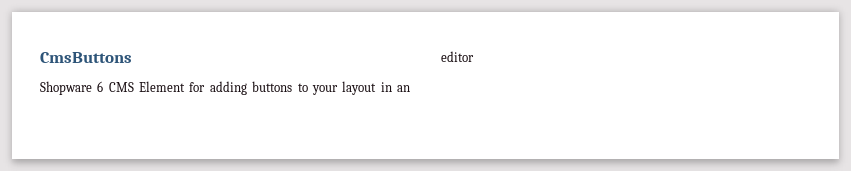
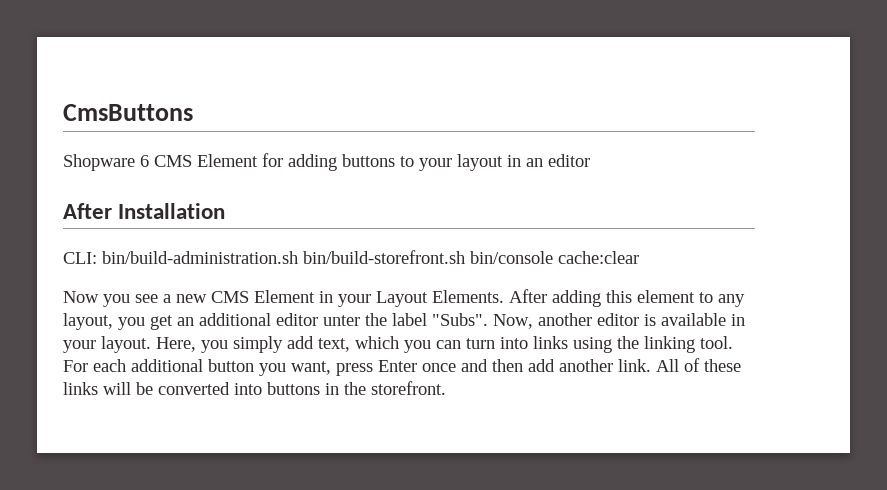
+ After Installation
+ CLI: bin/build-administration.sh bin/build-storefront.sh bin/console cache:clear
+ Now you see a new CMS Element in your Layout Elements. After adding this element to any layout, you get an additional editor unter the label "Subs". Now, another editor is available in your layout. Here, you simply add text, which you can turn into links using the linking tool. For each additional button you want, press Enter once and then add another link. All of these links will be converted into buttons in the storefront.

